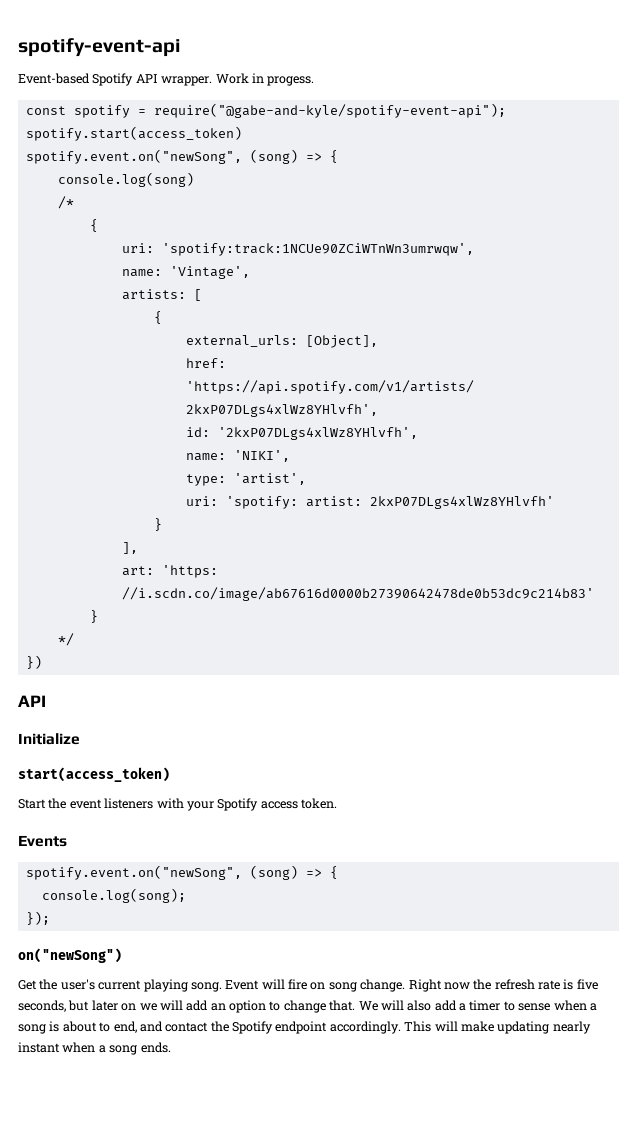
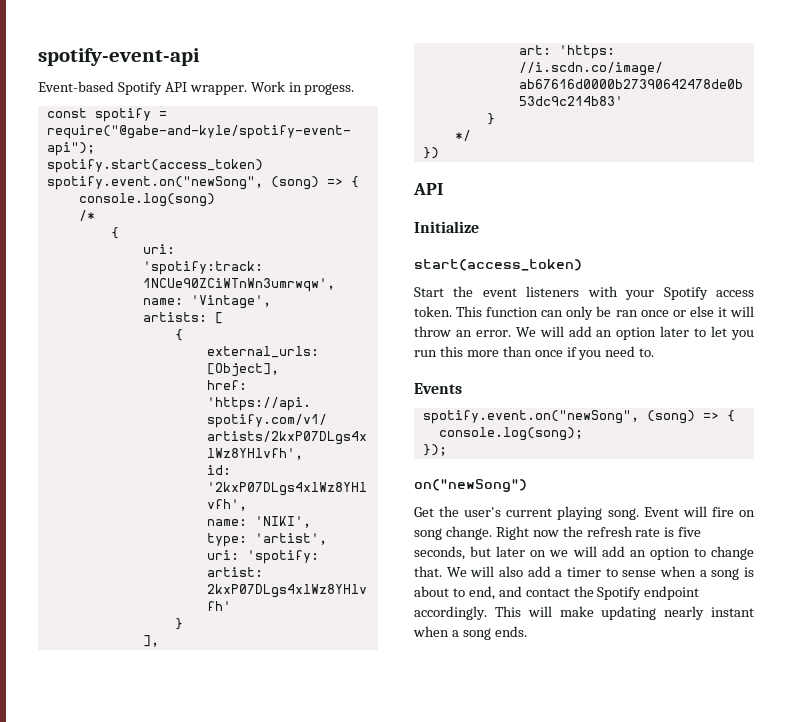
+ This function can only be ran once or else it will throw an error. We will add an option later to let you run this more than once if you need to.

